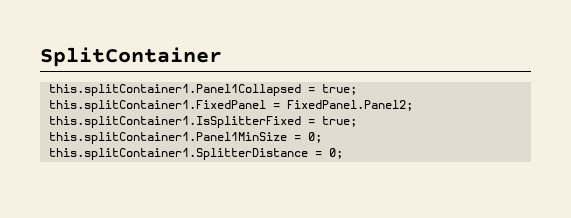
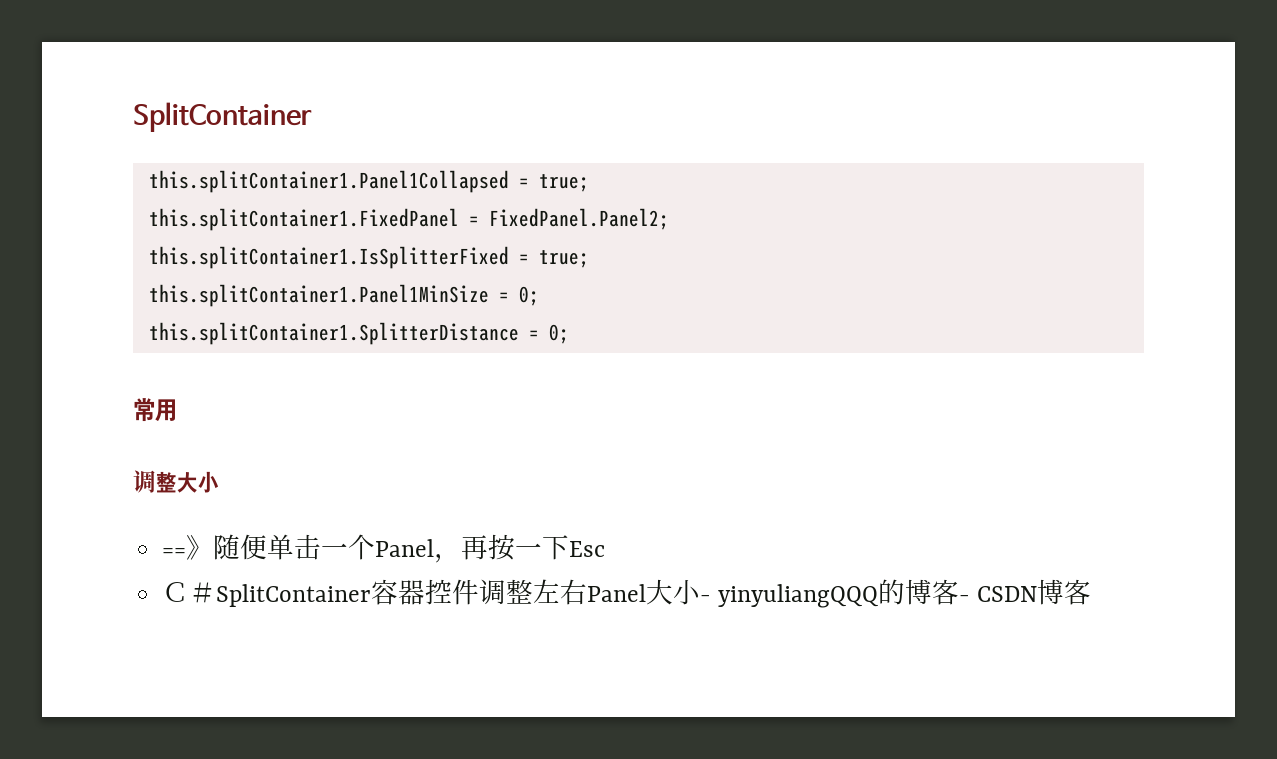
+ 常用
+ 调整大小
+ ==》随便单击一个Panel，再按一下Esc
+ Ｃ＃SplitContainer容器控件调整左右Panel大小- yinyuliangQQQ的博客- CSDN博客

